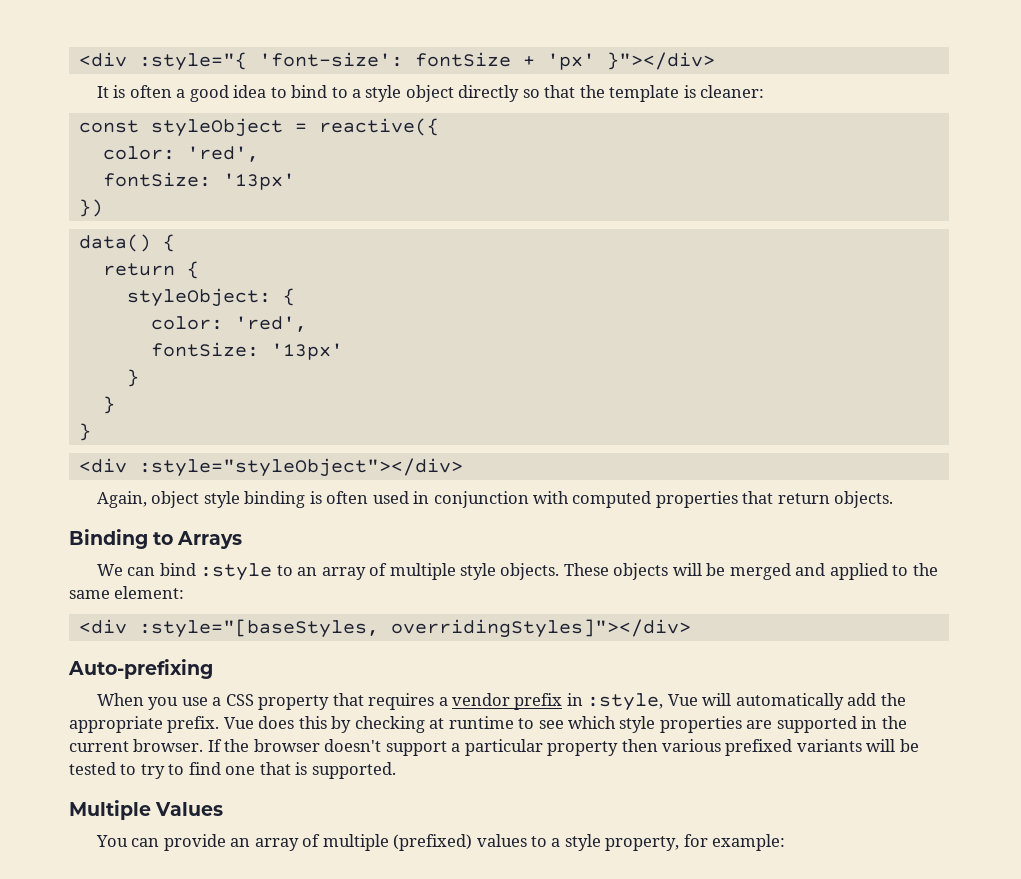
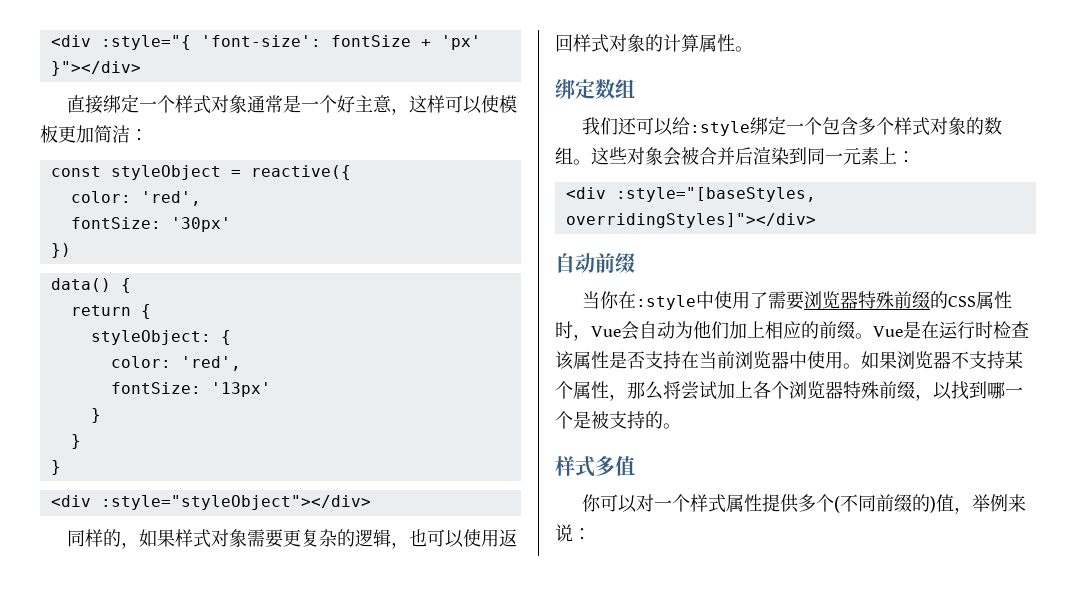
- It is often a good idea to bind to a style object directly so that the template is cleaner:
+ 直接绑定一个样式对象通常是一个好主意，这样可以使模板更加简洁：
  const styleObject = reactive({
  color: 'red',
- fontSize: '13px'
+ fontSize: '30px'
- Again, object style binding is often used in conjunction with computed properties that return objects.
- Binding to Arrays
- We can bind :style to an array of multiple style objects. These objects will be merged and applied to the same element:
+ 同样的，如果样式对象需要更复杂的逻辑，也可以使用返回样式对象的计算属性。
+ 绑定数组
+ 我们还可以给:style绑定一个包含多个样式对象的数组。这些对象会被合并后渲染到同一元素上：
  <div :style="[baseStyles, overridingStyles]"></div>
- Auto-prefixing
- When you use a CSS property that requires a vendor prefix in :style, Vue will automatically add the appropriate prefix. Vue does this by checking at runtime to see which style properties are supported in the current browser. If the browser doesn't support a particular property then various prefixed variants will be tested to try to find one that is supported.
- Multiple Values
- You can provide an array of multiple (prefixed) values to a style property, for example:
+ 自动前缀
+ 当你在:style中使用了需要浏览器特殊前缀的CSS属性时，Vue会自动为他们加上相应的前缀。Vue是在运行时检查该属性是否支持在当前浏览器中使用。如果浏览器不支持某个属性，那么将尝试加上各个浏览器特殊前缀，以找到哪一个是被支持的。
+ 样式多值
+ 你可以对一个样式属性提供多个(不同前缀的)值，举例来说：

